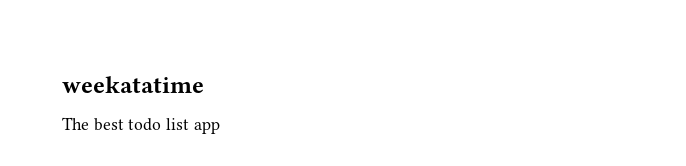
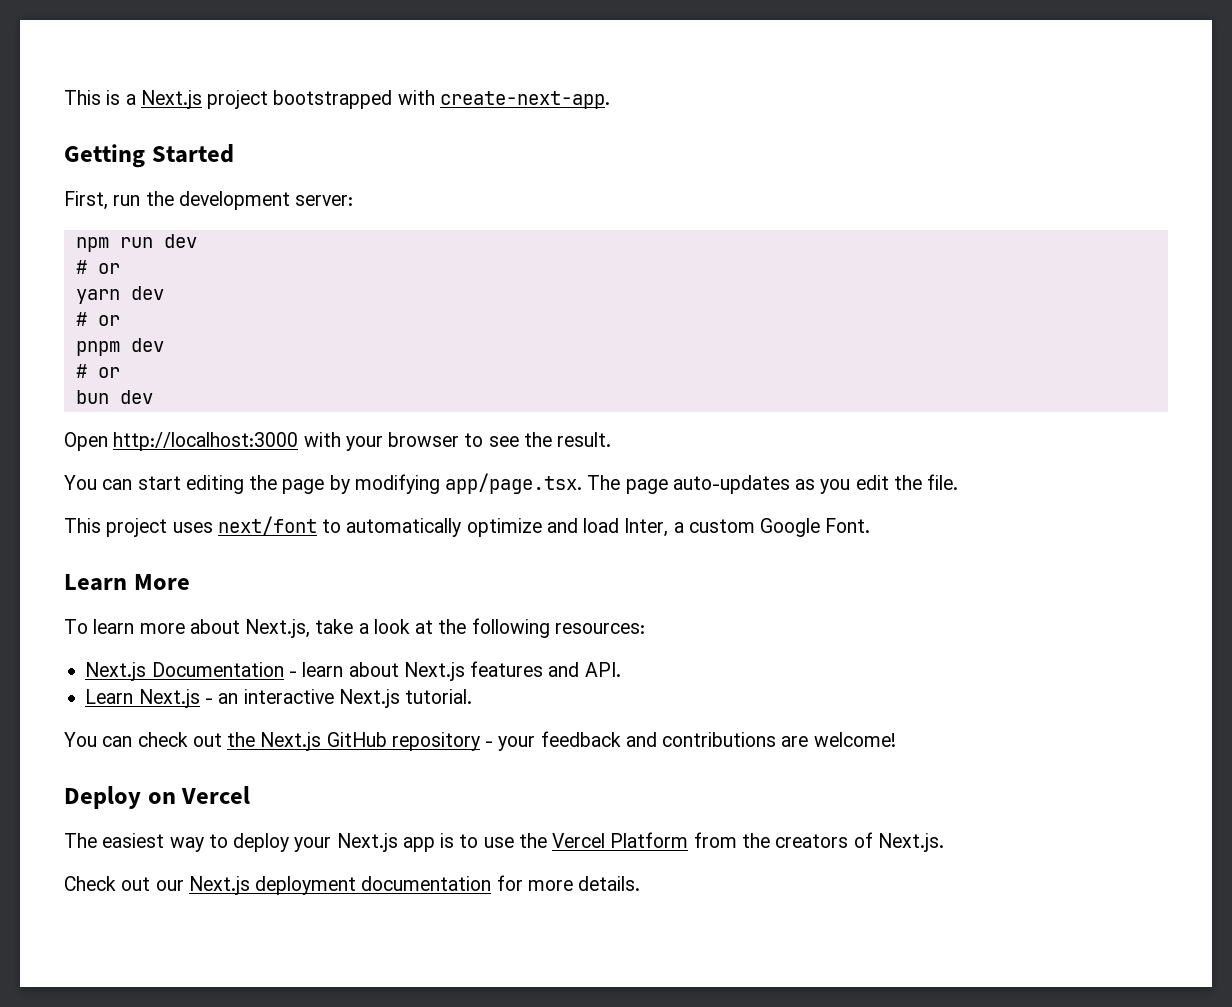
- weekatatime
- The best todo list app
+ This is a Next.js project bootstrapped with create-next-app.
+ Getting Started
+ First, run the development server:
+ npm run dev
+ # or
+ yarn dev
+ # or
+ pnpm dev
+ # or
+ bun dev
+ Open http://localhost:3000 with your browser to see the result.
+ You can start editing the page by modifying app/page.tsx. The page auto-updates as you edit the file.
+ This project uses next/font to automatically optimize and load Inter, a custom Google Font.
+ Learn More
+ To learn more about Next.js, take a look at the following resources:
+ Next.js Documentation - learn about Next.js features and API.
+ Learn Next.js - an interactive Next.js tutorial.
+ You can check out the Next.js GitHub repository - your feedback and contributions are welcome!
+ Deploy on Vercel
+ The easiest way to deploy your Next.js app is to use the Vercel Platform from the creators of Next.js.
+ Check out our Next.js deployment documentation for more details.

